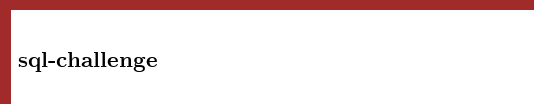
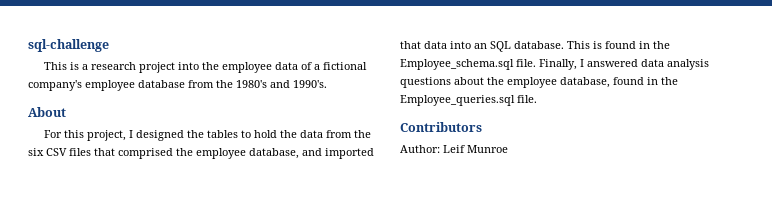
+ This is a research project into the employee data of a fictional company's employee database from the 1980's and 1990's.
+ About
+ For this project, I designed the tables to hold the data from the six CSV files that comprised the employee database, and imported that data into an SQL database. This is found in the Employee_schema.sql file. Finally, I answered data analysis questions about the employee database, found in the Employee_queries.sql file.
+ Contributors
+ Author: Leif Munroe

